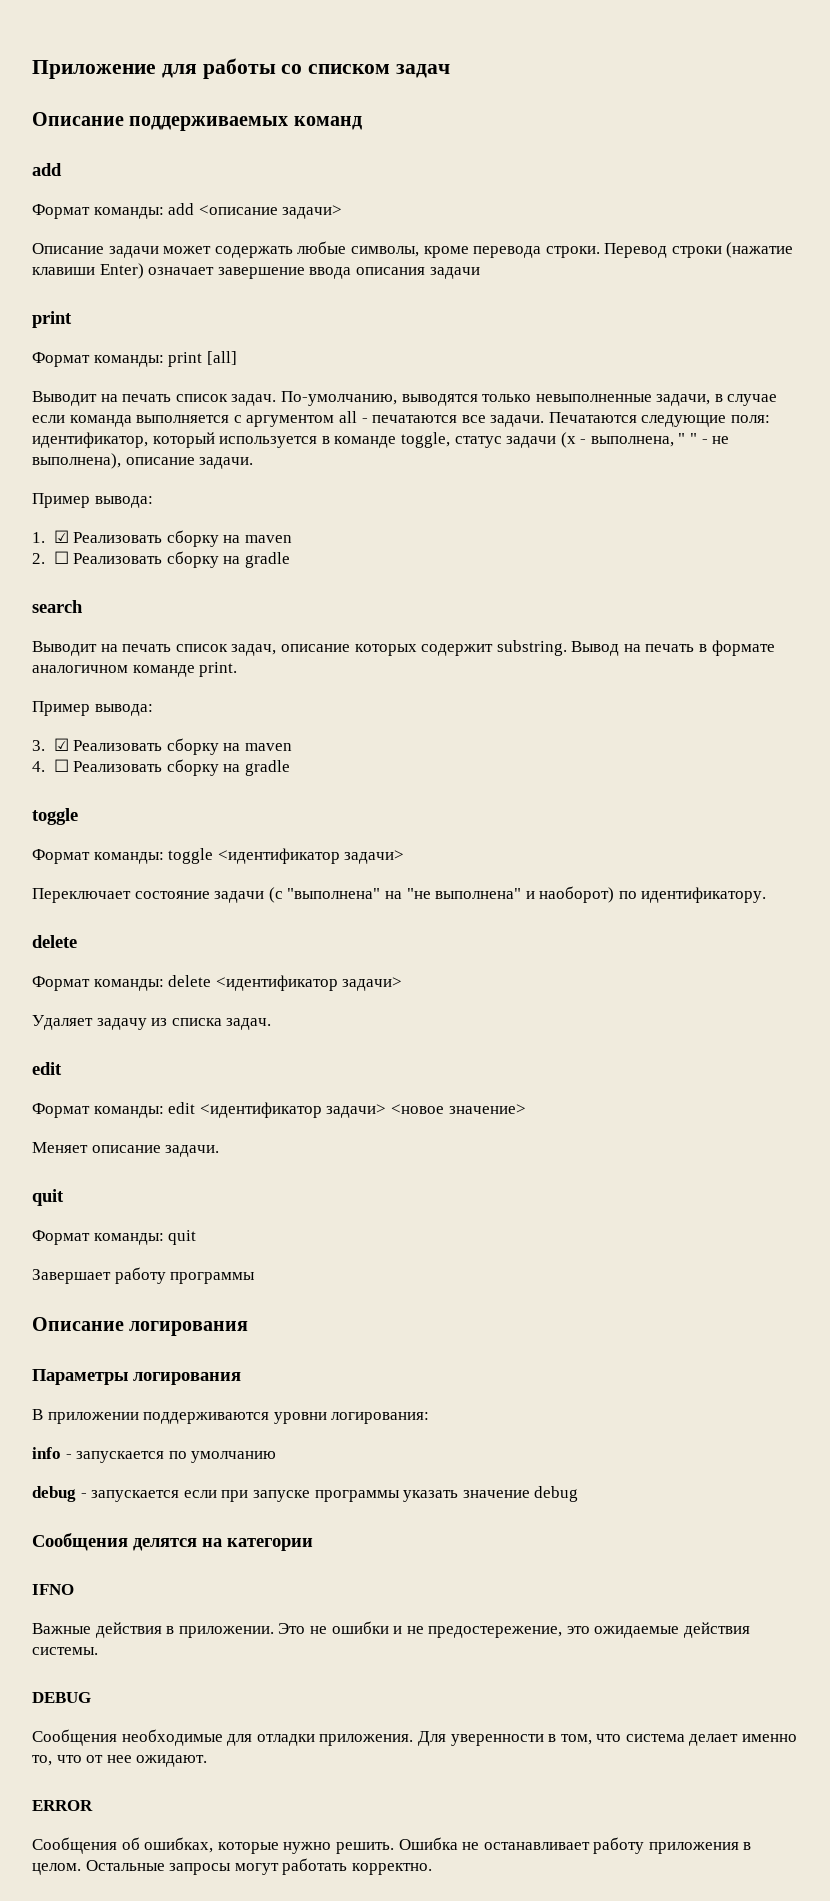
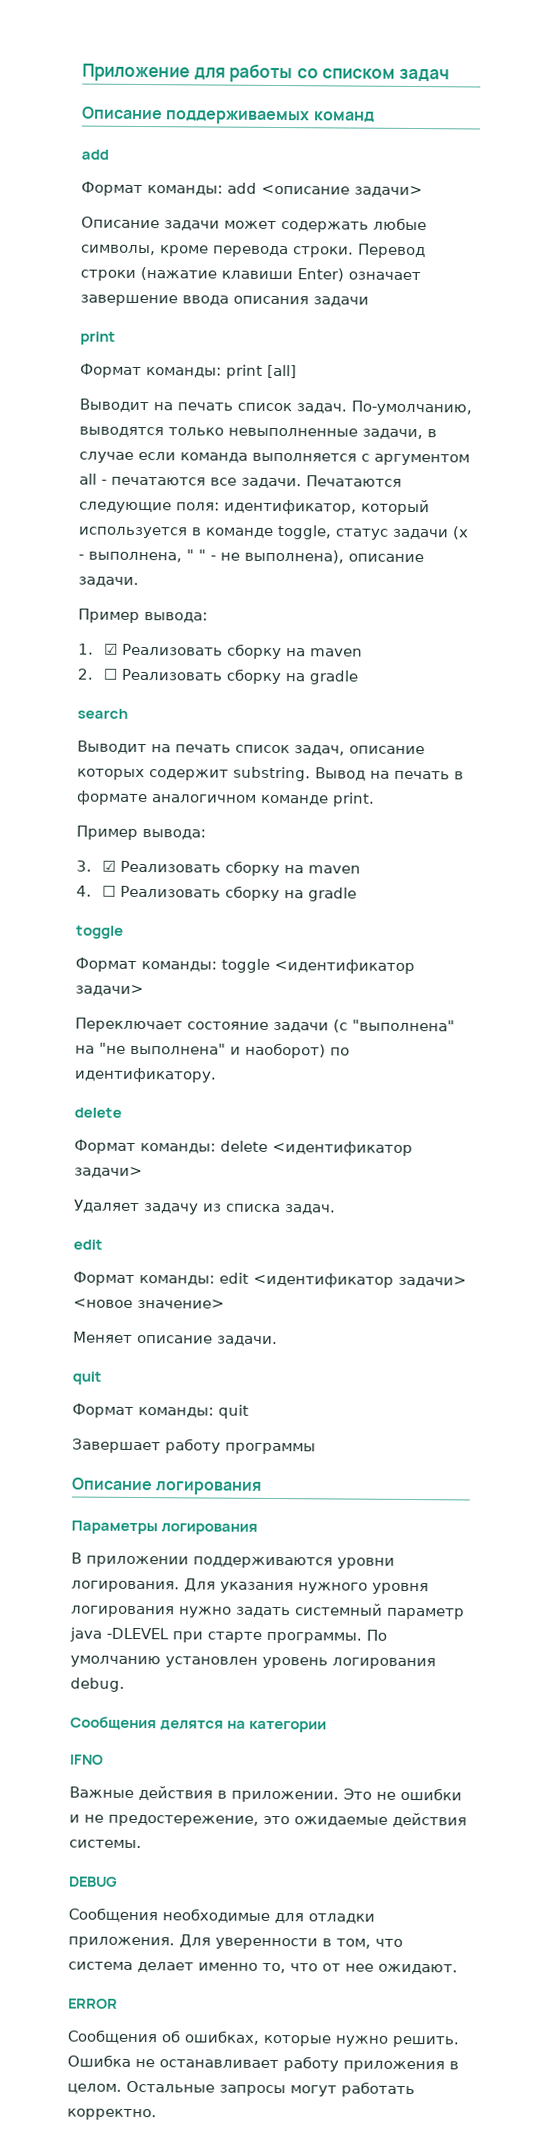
- В приложении поддерживаются уровни логирования:
- info - запускается по умолчанию
- debug - запускается если при запуске программы указать значение debug
+ В приложении поддерживаются уровни логирования. Для указания нужного уровня логирования нужно задать системный параметр java -DLEVEL при старте программы. По умолчанию установлен уровень логирования debug.

